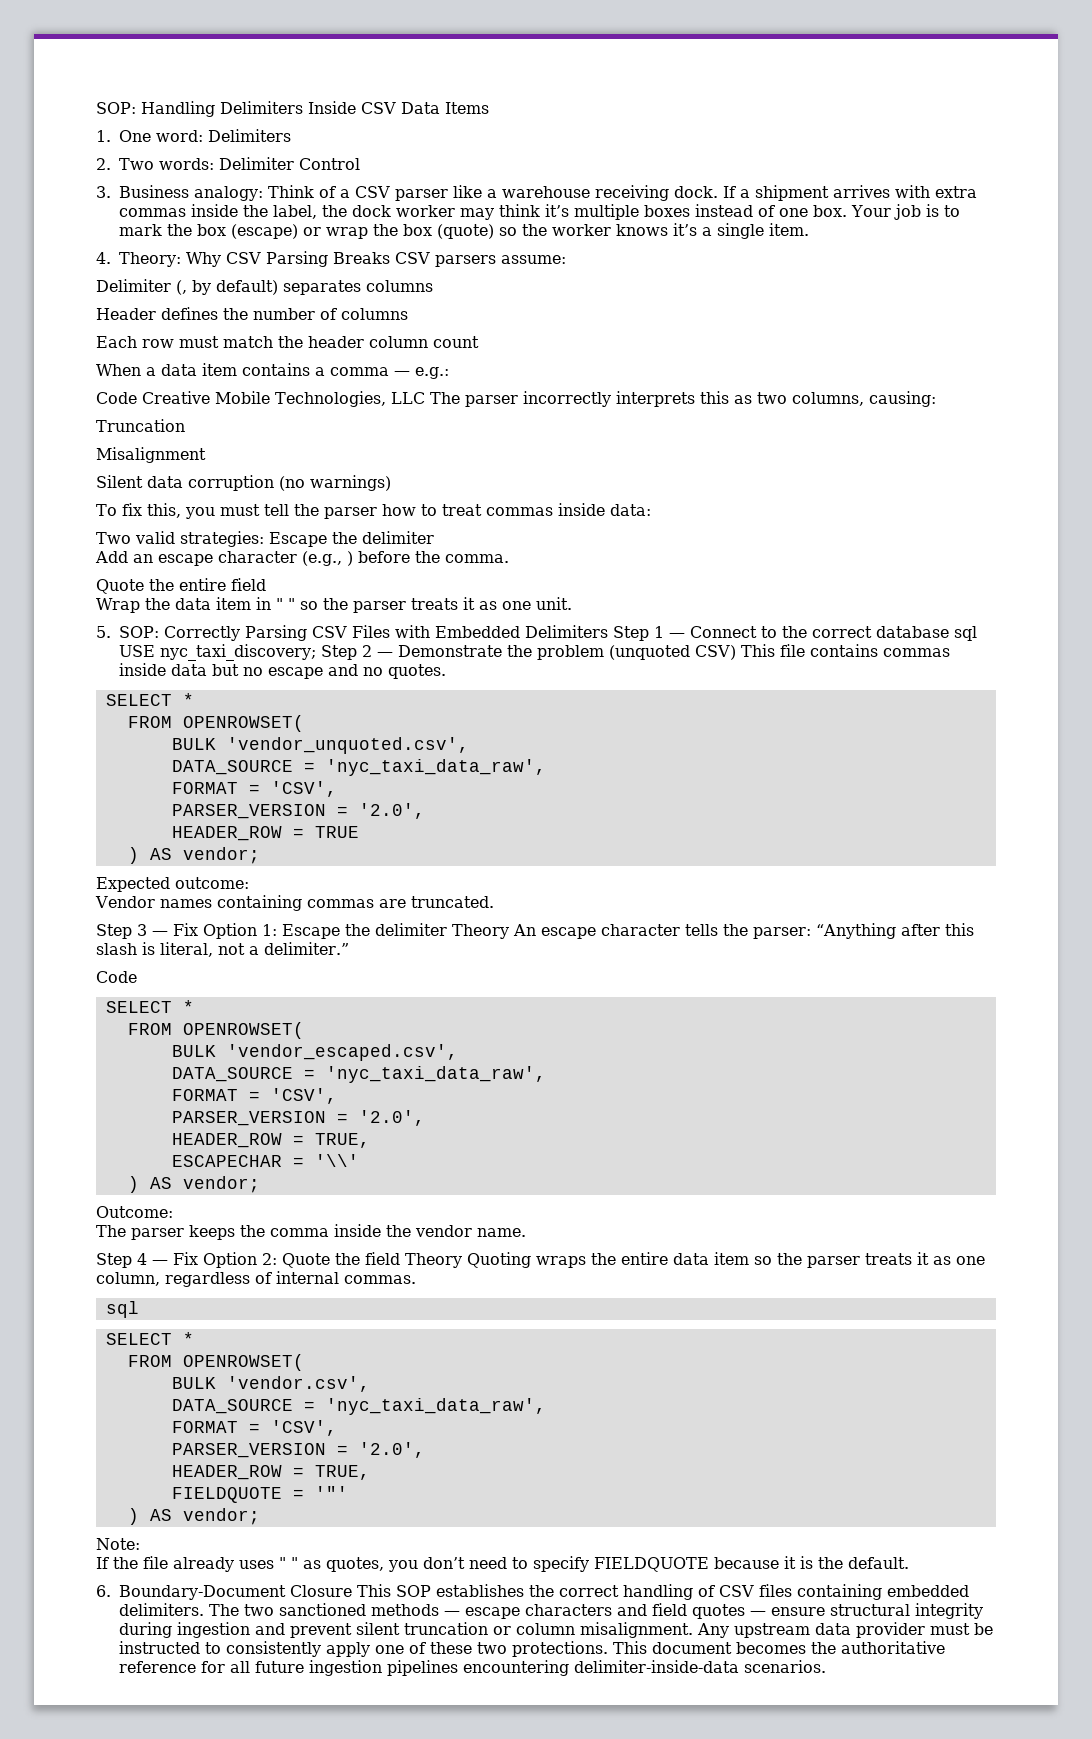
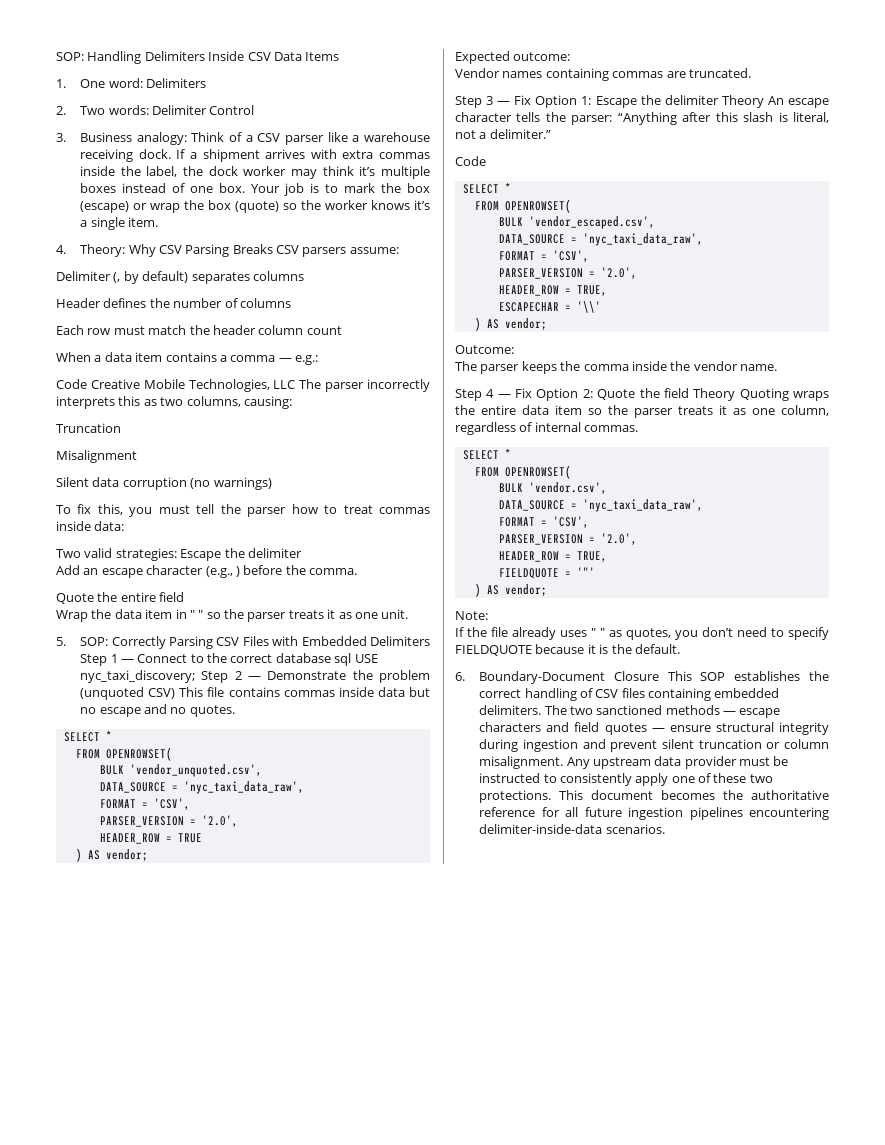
  Step 4 — Fix Option 2: Quote the field Theory Quoting wraps the entire data item so the parser treats it as one column, regardless of internal commas.
- sql

